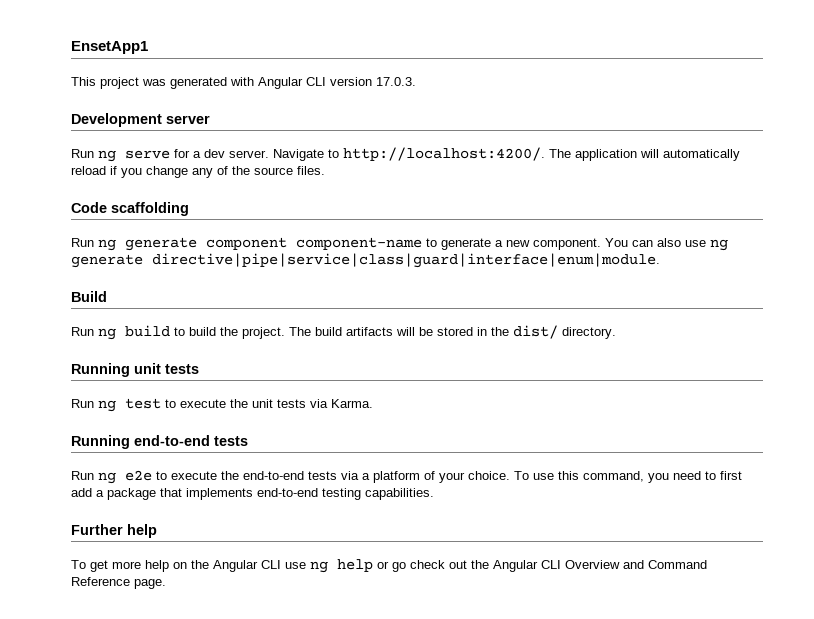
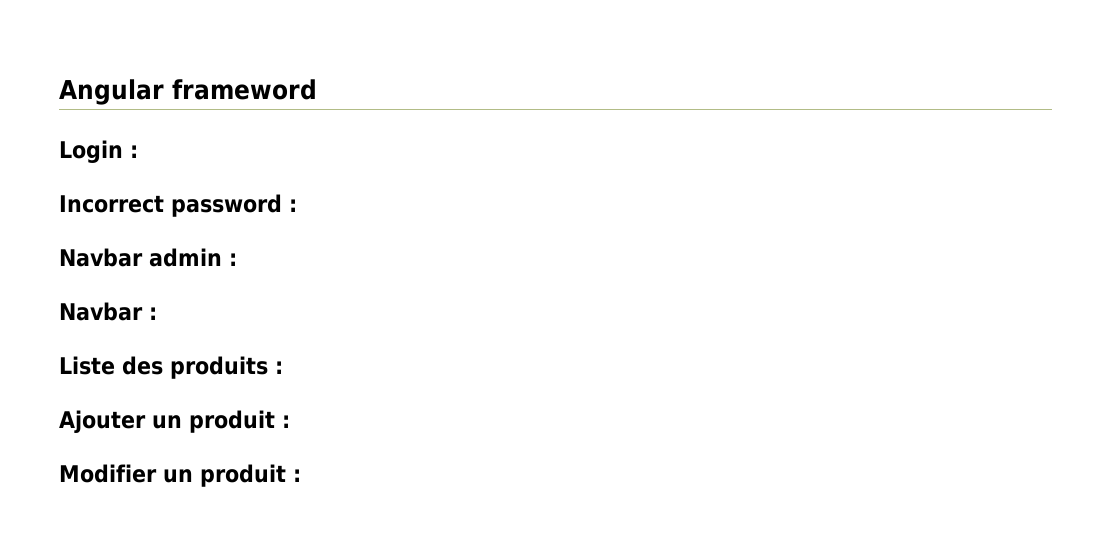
- EnsetApp1
- This project was generated with Angular CLI version 17.0.3.
- Development server
- Run ng serve for a dev server. Navigate to http://localhost:4200/. The application will automatically reload if you change any of the source files.
- Code scaffolding
- Run ng generate component component-name to generate a new component. You can also use ng generate directive|pipe|service|class|guard|interface|enum|module.
- Build
- Run ng build to build the project. The build artifacts will be stored in the dist/ directory.
- Running unit tests
- Run ng test to execute the unit tests via Karma.
- Running end-to-end tests
- Run ng e2e to execute the end-to-end tests via a platform of your choice. To use this command, you need to first add a package that implements end-to-end testing capabilities.
- Further help
- To get more help on the Angular CLI use ng help or go check out the Angular CLI Overview and Command Reference page.
+ Angular frameword
+ Login :
+ Incorrect password :
+ Navbar admin :
+ Navbar :
+ Liste des produits :
+ Ajouter un produit :
+ Modifier un produit :

